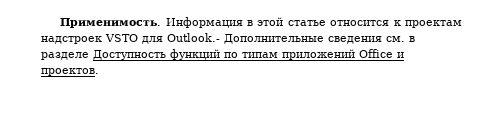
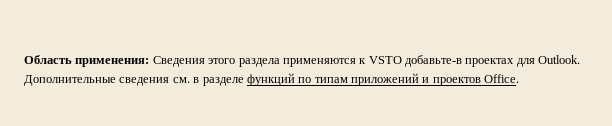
- Применимость. Информация в этой статье относится к проектам надстроек VSTO для Outlook.- Дополнительные сведения см. в разделе Доступность функций по типам приложений Office и проектов.
+ Область применения: Сведения этого раздела применяются к VSTO добавьте-в проектах для Outlook. Дополнительные сведения см. в разделе функций по типам приложений и проектов Office.

